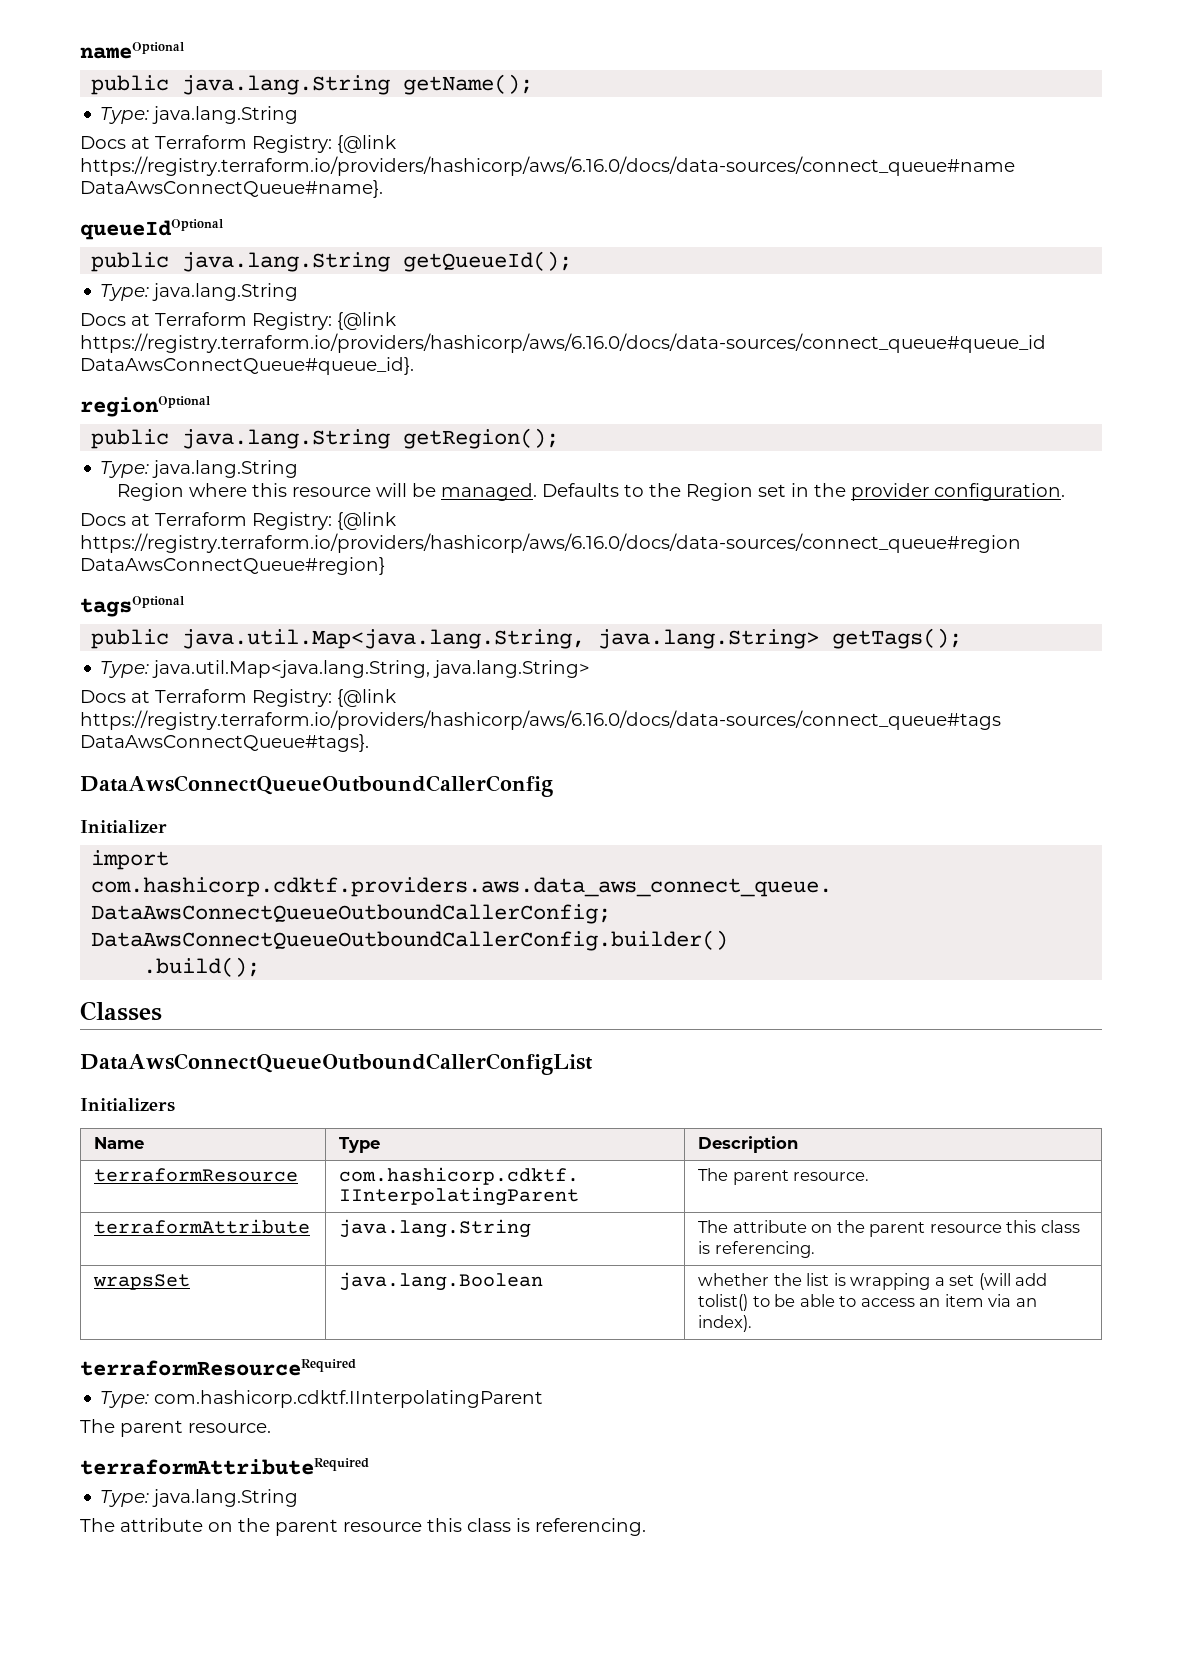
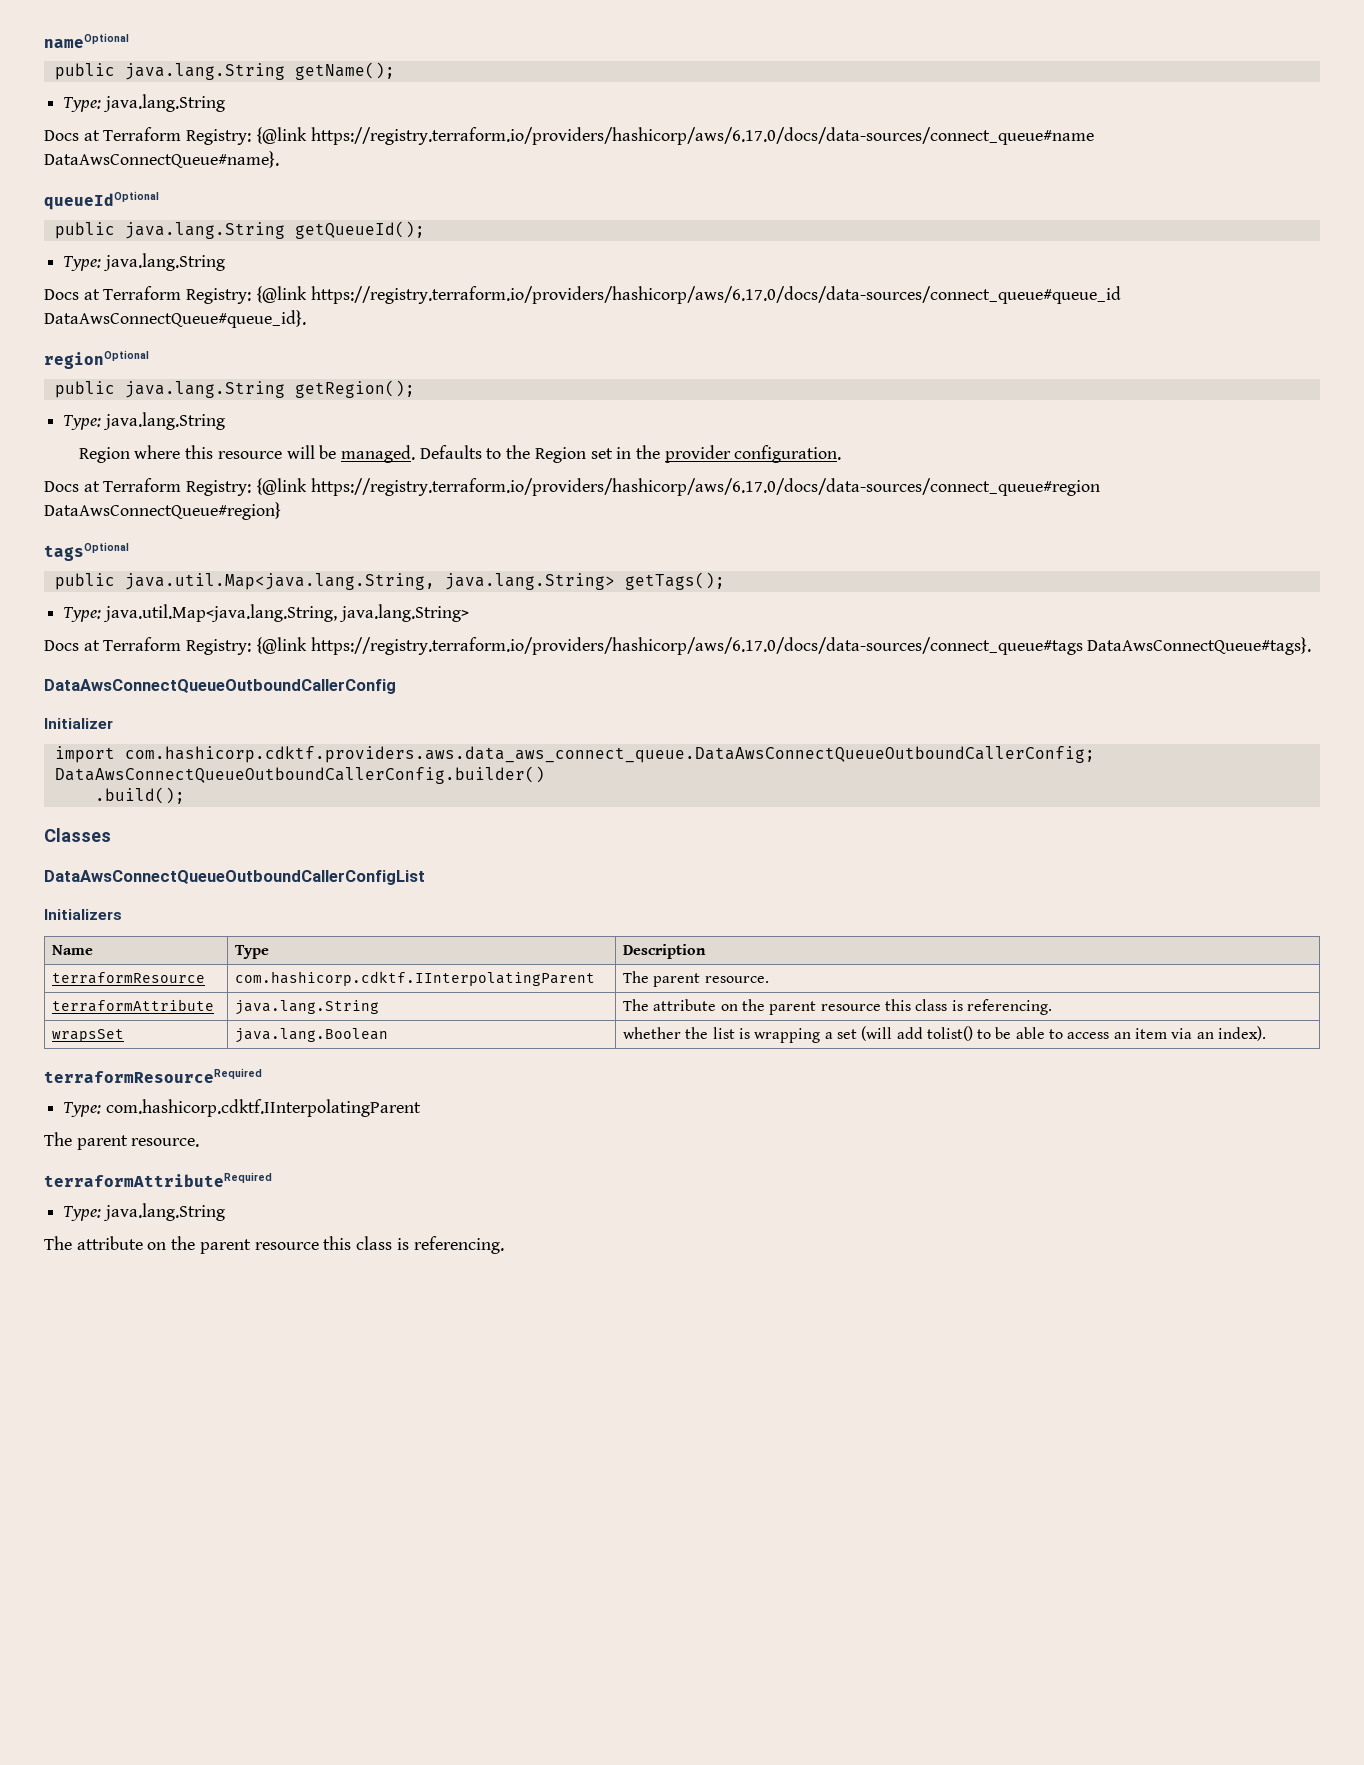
- Docs at Terraform Registry: {@link https://registry.terraform.io/providers/hashicorp/aws/6.16.0/docs/data-sources/connect_queue#name DataAwsConnectQueue#name}.
+ Docs at Terraform Registry: {@link https://registry.terraform.io/providers/hashicorp/aws/6.17.0/docs/data-sources/connect_queue#name DataAwsConnectQueue#name}.
- Docs at Terraform Registry: {@link https://registry.terraform.io/providers/hashicorp/aws/6.16.0/docs/data-sources/connect_queue#queue_id DataAwsConnectQueue#queue_id}.
+ Docs at Terraform Registry: {@link https://registry.terraform.io/providers/hashicorp/aws/6.17.0/docs/data-sources/connect_queue#queue_id DataAwsConnectQueue#queue_id}.
- Docs at Terraform Registry: {@link https://registry.terraform.io/providers/hashicorp/aws/6.16.0/docs/data-sources/connect_queue#region DataAwsConnectQueue#region}
+ Docs at Terraform Registry: {@link https://registry.terraform.io/providers/hashicorp/aws/6.17.0/docs/data-sources/connect_queue#region DataAwsConnectQueue#region}
- Docs at Terraform Registry: {@link https://registry.terraform.io/providers/hashicorp/aws/6.16.0/docs/data-sources/connect_queue#tags DataAwsConnectQueue#tags}.
+ Docs at Terraform Registry: {@link https://registry.terraform.io/providers/hashicorp/aws/6.17.0/docs/data-sources/connect_queue#tags DataAwsConnectQueue#tags}.

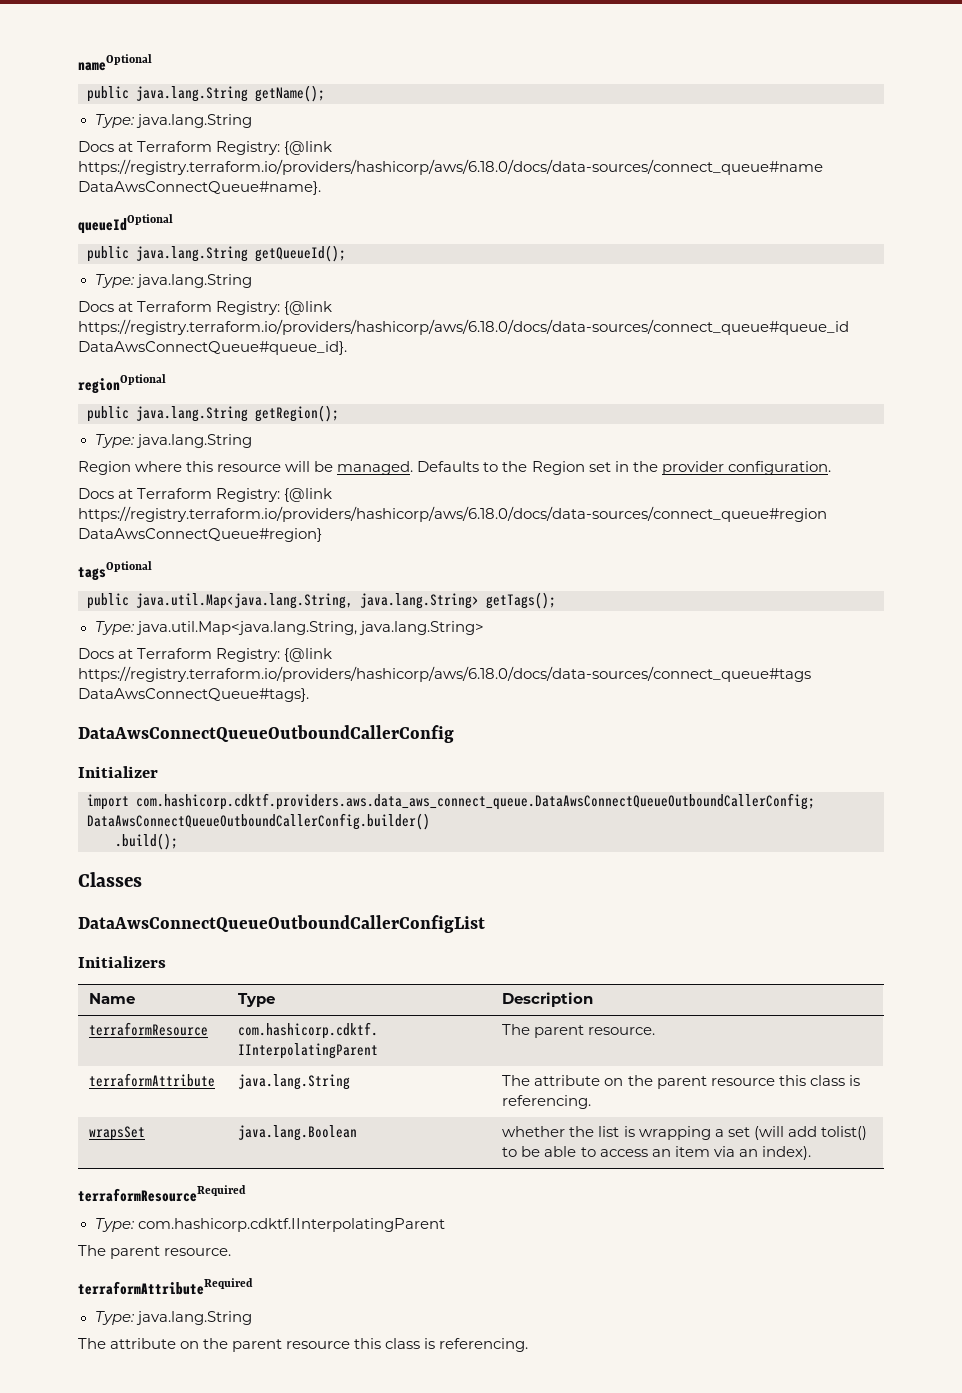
- Docs at Terraform Registry: {@link https://registry.terraform.io/providers/hashicorp/aws/6.17.0/docs/data-sources/connect_queue#name DataAwsConnectQueue#name}.
+ Docs at Terraform Registry: {@link https://registry.terraform.io/providers/hashicorp/aws/6.18.0/docs/data-sources/connect_queue#name DataAwsConnectQueue#name}.
- Docs at Terraform Registry: {@link https://registry.terraform.io/providers/hashicorp/aws/6.17.0/docs/data-sources/connect_queue#queue_id DataAwsConnectQueue#queue_id}.
+ Docs at Terraform Registry: {@link https://registry.terraform.io/providers/hashicorp/aws/6.18.0/docs/data-sources/connect_queue#queue_id DataAwsConnectQueue#queue_id}.
- Docs at Terraform Registry: {@link https://registry.terraform.io/providers/hashicorp/aws/6.17.0/docs/data-sources/connect_queue#region DataAwsConnectQueue#region}
+ Docs at Terraform Registry: {@link https://registry.terraform.io/providers/hashicorp/aws/6.18.0/docs/data-sources/connect_queue#region DataAwsConnectQueue#region}
- Docs at Terraform Registry: {@link https://registry.terraform.io/providers/hashicorp/aws/6.17.0/docs/data-sources/connect_queue#tags DataAwsConnectQueue#tags}.
+ Docs at Terraform Registry: {@link https://registry.terraform.io/providers/hashicorp/aws/6.18.0/docs/data-sources/connect_queue#tags DataAwsConnectQueue#tags}.

